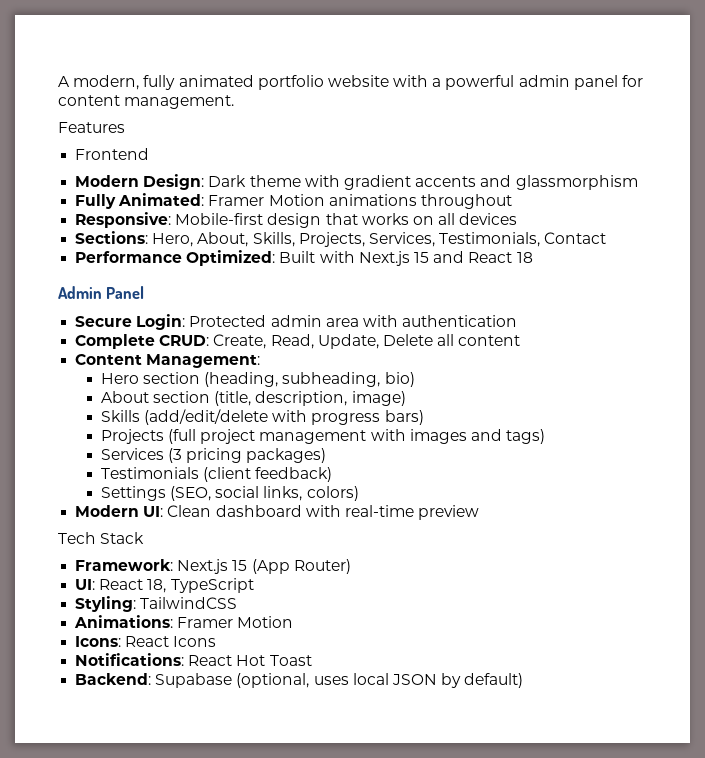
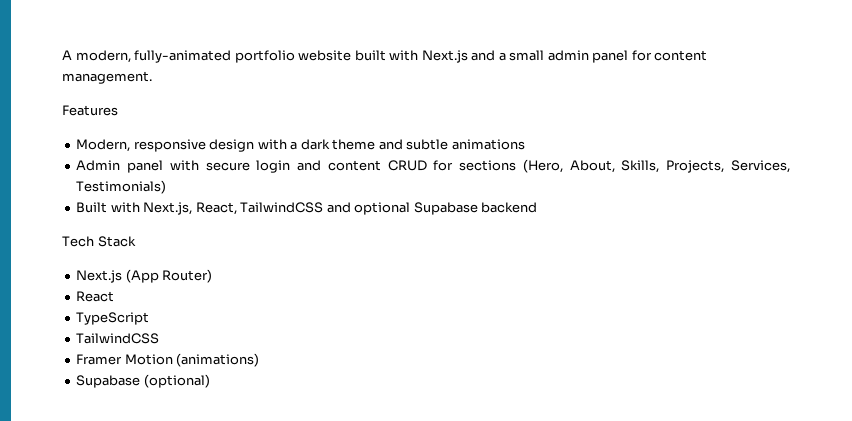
- A modern, fully animated portfolio website with a powerful admin panel for content management.
+ A modern, fully-animated portfolio website built with Next.js and a small admin panel for content management.
- Frontend
- Modern Design: Dark theme with gradient accents and glassmorphism
- Fully Animated: Framer Motion animations throughout
- Responsive: Mobile-first design that works on all devices
- Sections: Hero, About, Skills, Projects, Services, Testimonials, Contact
- Performance Optimized: Built with Next.js 15 and React 18
- Admin Panel
- Secure Login: Protected admin area with authentication
- Complete CRUD: Create, Read, Update, Delete all content
- Content Management:
- Hero section (heading, subheading, bio)
- About section (title, description, image)
- Skills (add/edit/delete with progress bars)
- Projects (full project management with images and tags)
- Services (3 pricing packages)
- Testimonials (client feedback)
- Settings (SEO, social links, colors)
- Modern UI: Clean dashboard with real-time preview
+ Modern, responsive design with a dark theme and subtle animations
+ Admin panel with secure login and content CRUD for sections (Hero, About, Skills, Projects, Services, Testimonials)
+ Built with Next.js, React, TailwindCSS and optional Supabase backend
- Framework: Next.js 15 (App Router)
+ Next.js (App Router)
- UI: React 18, TypeScript
- Styling: TailwindCSS
+ React
+ TypeScript
+ TailwindCSS
- Animations: Framer Motion
- Icons: React Icons
- Notifications: React Hot Toast
- Backend: Supabase (optional, uses local JSON by default)
+ Framer Motion (animations)
+ Supabase (optional)

